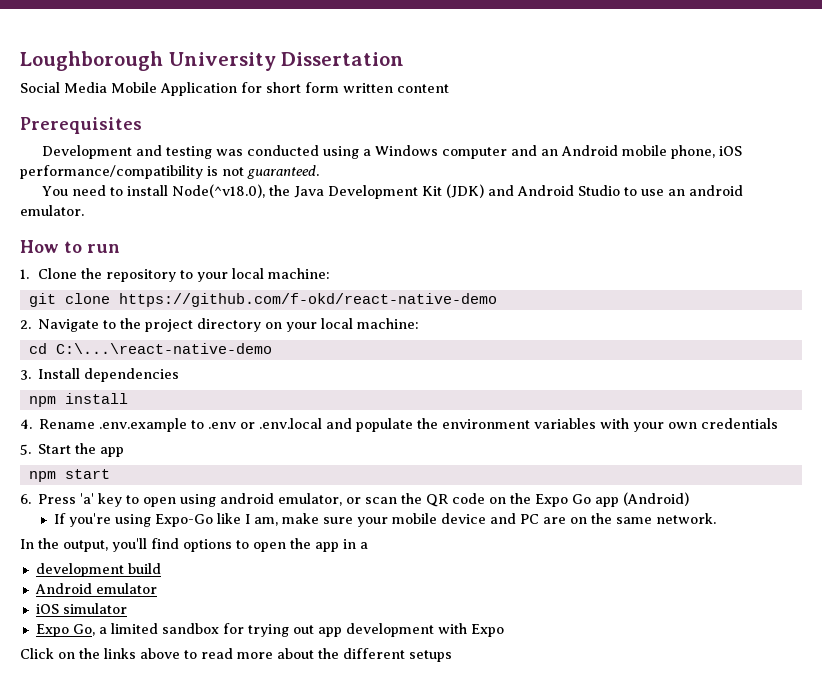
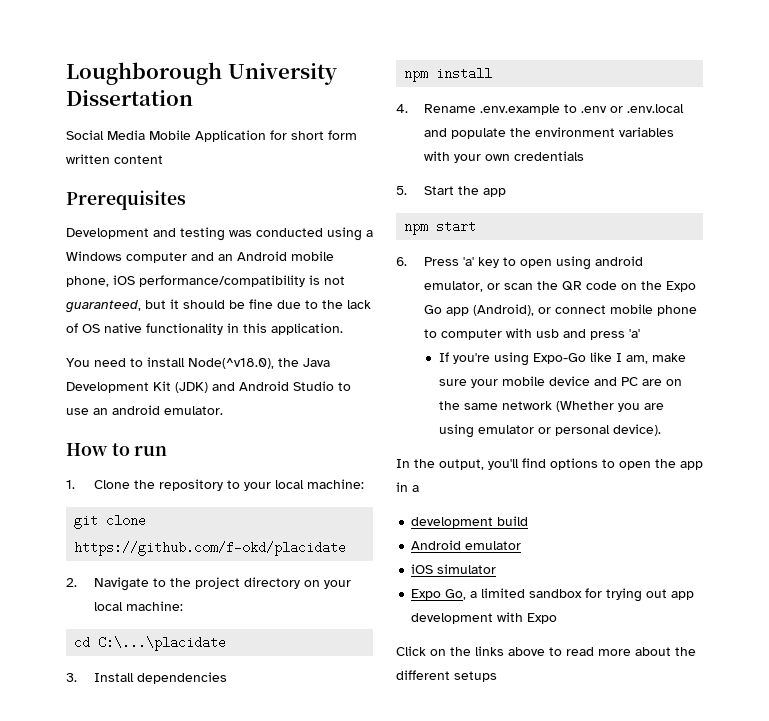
- Development and testing was conducted using a Windows computer and an Android mobile phone, iOS performance/compatibility is not guaranteed.
+ Development and testing was conducted using a Windows computer and an Android mobile phone, iOS performance/compatibility is not guaranteed, but it should be fine due to the lack of OS native functionality in this application.
- git clone https://github.com/f-okd/react-native-demo
+ git clone https://github.com/f-okd/placidate
- cd C:\...\react-native-demo
+ cd C:\...\placidate
- 6. Press 'a' key to open using android emulator, or scan the QR code on the Expo Go app (Android)
+ 6. Press 'a' key to open using android emulator, or scan the QR code on the Expo Go app (Android), or connect mobile phone to computer with usb and press 'a'
- If you're using Expo-Go like I am, make sure your mobile device and PC are on the same network.
+ If you're using Expo-Go like I am, make sure your mobile device and PC are on the same network (Whether you are using emulator or personal device).

